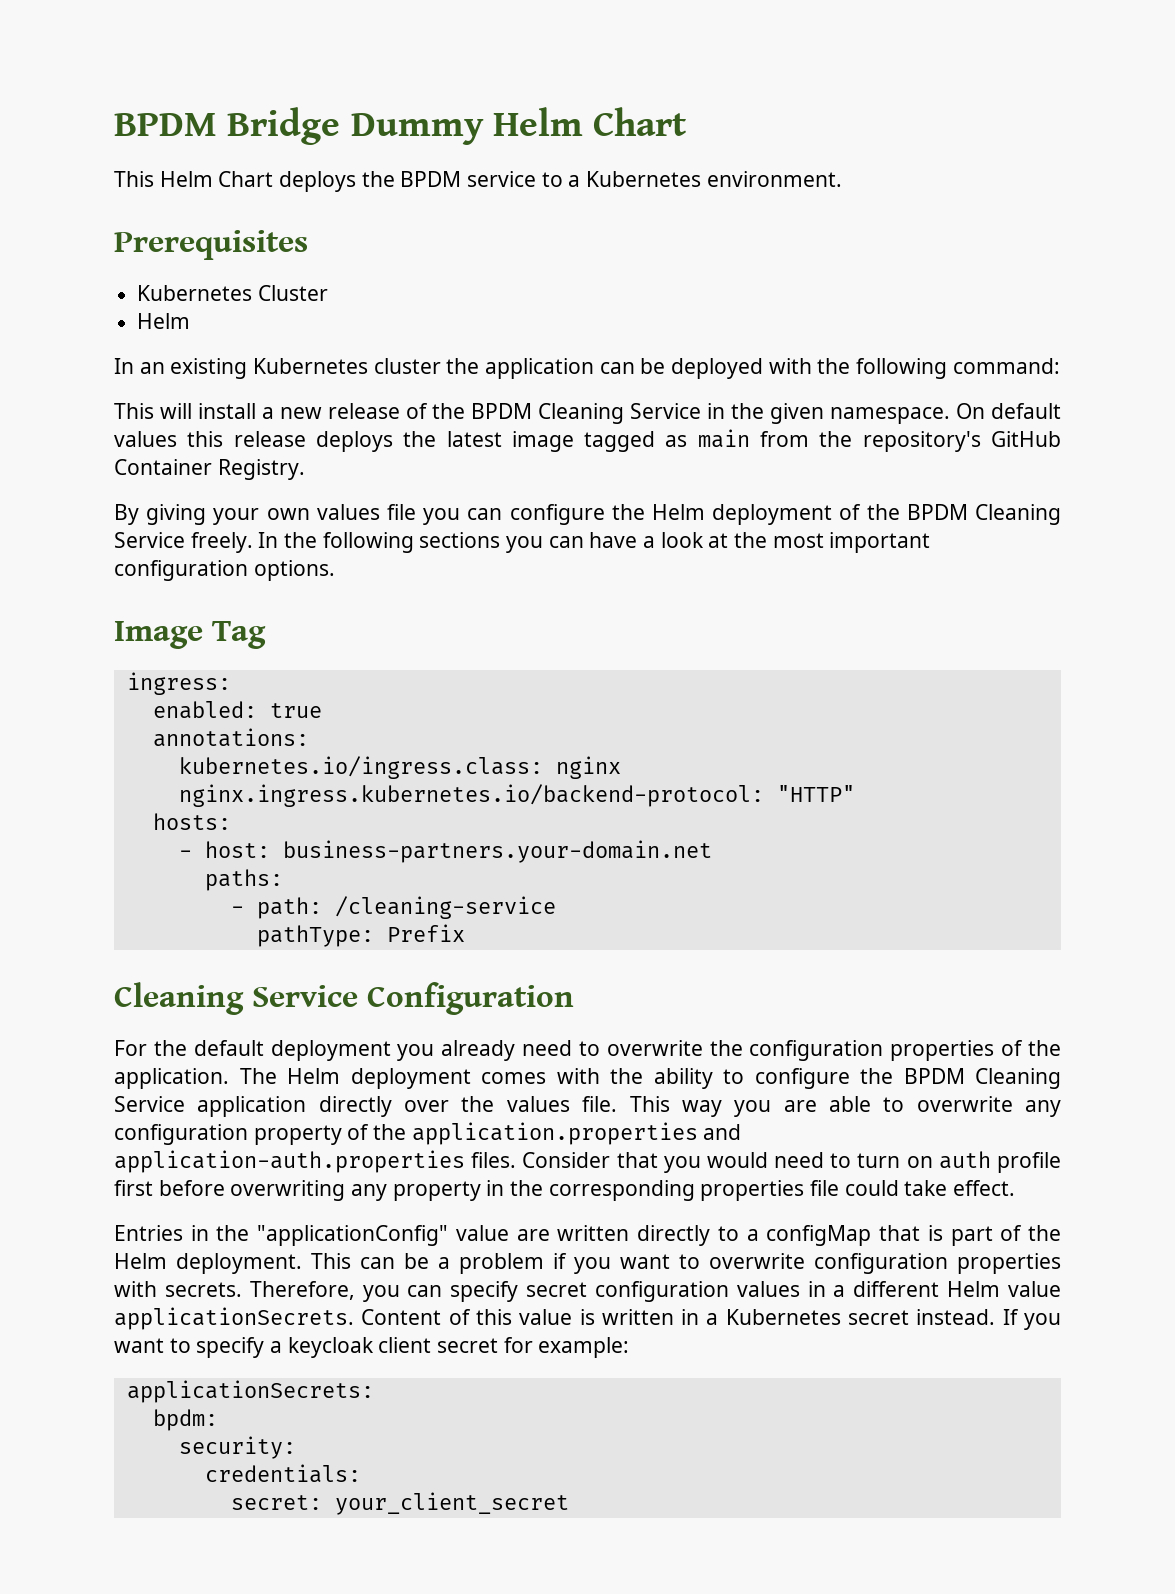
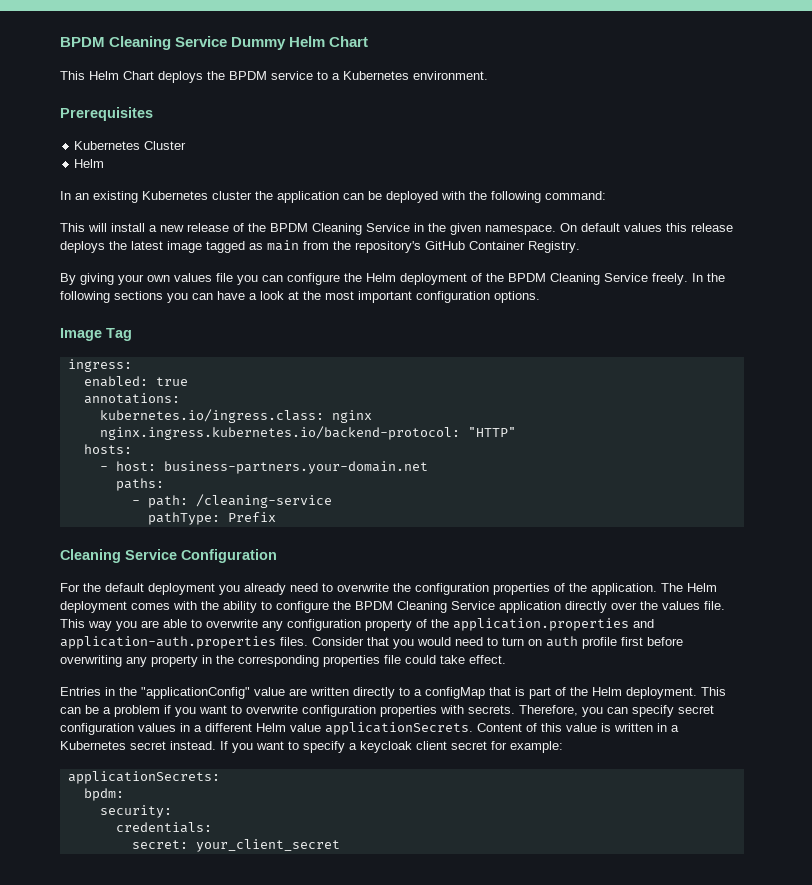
- BPDM Bridge Dummy Helm Chart
+ BPDM Cleaning Service Dummy Helm Chart

